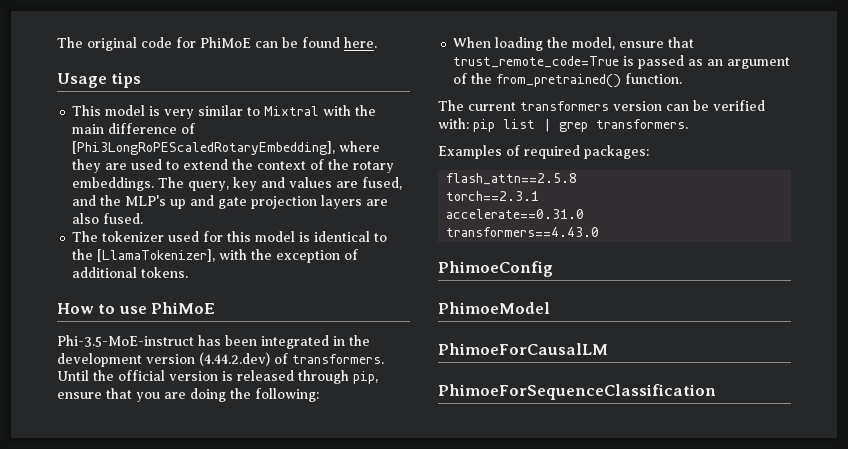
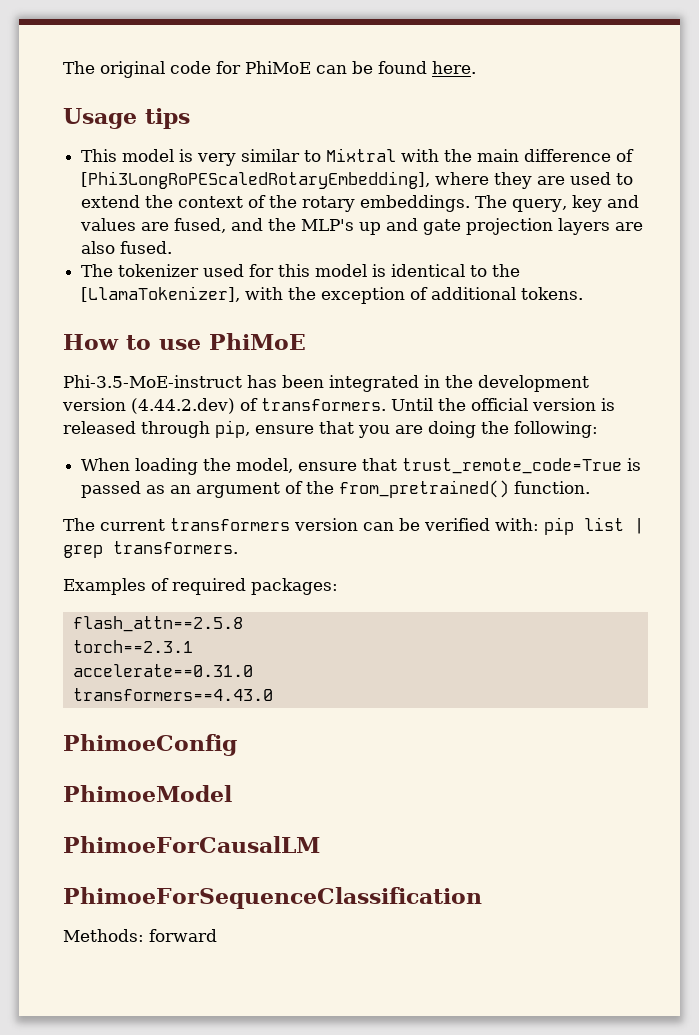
+ Methods: forward

